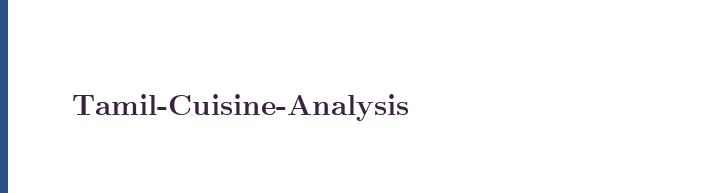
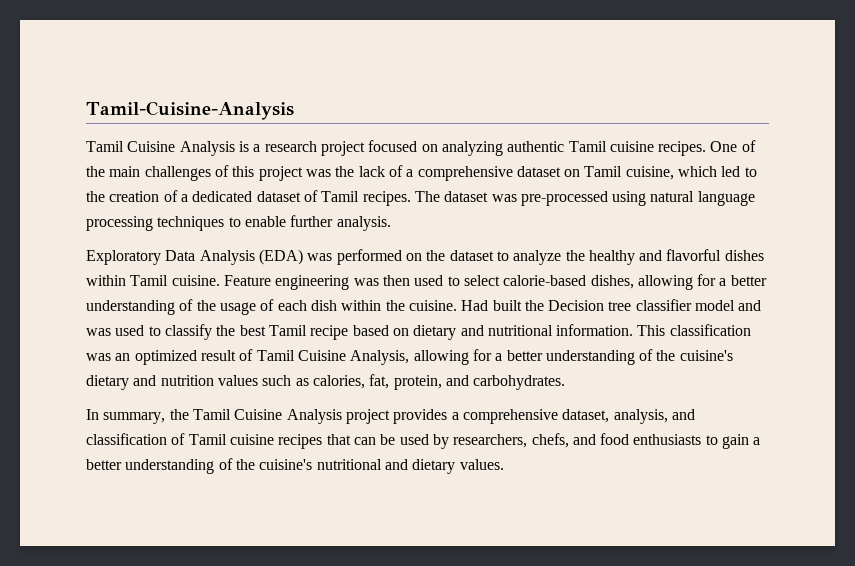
+ Tamil Cuisine Analysis is a research project focused on analyzing authentic Tamil cuisine recipes. One of the main challenges of this project was the lack of a comprehensive dataset on Tamil cuisine, which led to the creation of a dedicated dataset of Tamil recipes. The dataset was pre-processed using natural language processing techniques to enable further analysis.
+ Exploratory Data Analysis (EDA) was performed on the dataset to analyze the healthy and flavorful dishes within Tamil cuisine. Feature engineering was then used to select calorie-based dishes, allowing for a better understanding of the usage of each dish within the cuisine. Had built the Decision tree classifier model and was used to classify the best Tamil recipe based on dietary and nutritional information. This classification was an optimized result of Tamil Cuisine Analysis, allowing for a better understanding of the cuisine's dietary and nutrition values such as calories, fat, protein, and carbohydrates.
+ In summary, the Tamil Cuisine Analysis project provides a comprehensive dataset, analysis, and classification of Tamil cuisine recipes that can be used by researchers, chefs, and food enthusiasts to gain a better understanding of the cuisine's nutritional and dietary values.

